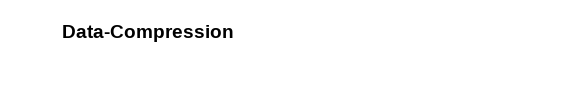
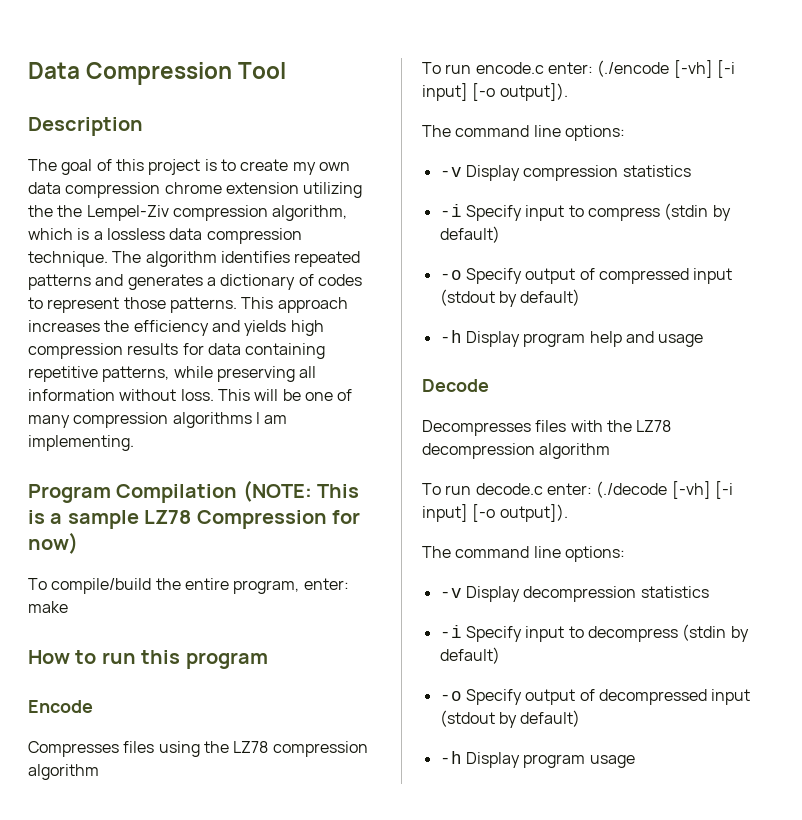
- Data-Compression
+ Data Compression Tool
+ Description
+ The goal of this project is to create my own data compression chrome extension utilizing the the Lempel-Ziv compression algorithm, which is a lossless data compression technique. The algorithm identifies repeated patterns and generates a dictionary of codes to represent those patterns. This approach increases the efficiency and yields high compression results for data containing repetitive patterns, while preserving all information without loss. This will be one of many compression algorithms I am implementing.
+ Program Compilation (NOTE: This is a sample LZ78 Compression for now)
+ To compile/build the entire program, enter: make
+ How to run this program
+ Encode
+ Compresses files using the LZ78 compression algorithm
+ To run encode.c enter: (./encode [-vh] [-i input] [-o output]).
+ The command line options:
+ -v Display compression statistics
+ -i Specify input to compress (stdin by default)
+ -o Specify output of compressed input (stdout by default)
+ -h Display program help and usage
+ Decode
+ Decompresses files with the LZ78 decompression algorithm
+ To run decode.c enter: (./decode [-vh] [-i input] [-o output]).
+ The command line options:
+ -v Display decompression statistics
+ -i Specify input to decompress (stdin by default)
+ -o Specify output of decompressed input (stdout by default)
+ -h Display program usage

